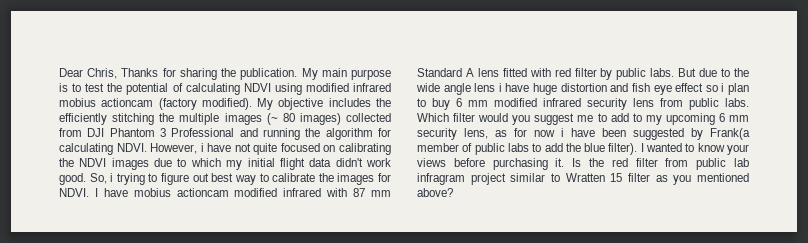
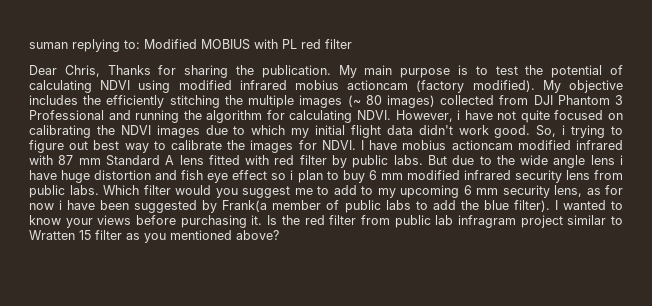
+ suman replying to: Modified MOBIUS with PL red filter

